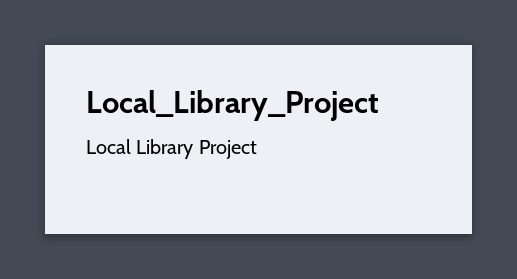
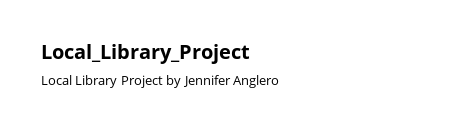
- Local Library Project
+ Local Library Project by Jennifer Anglero

